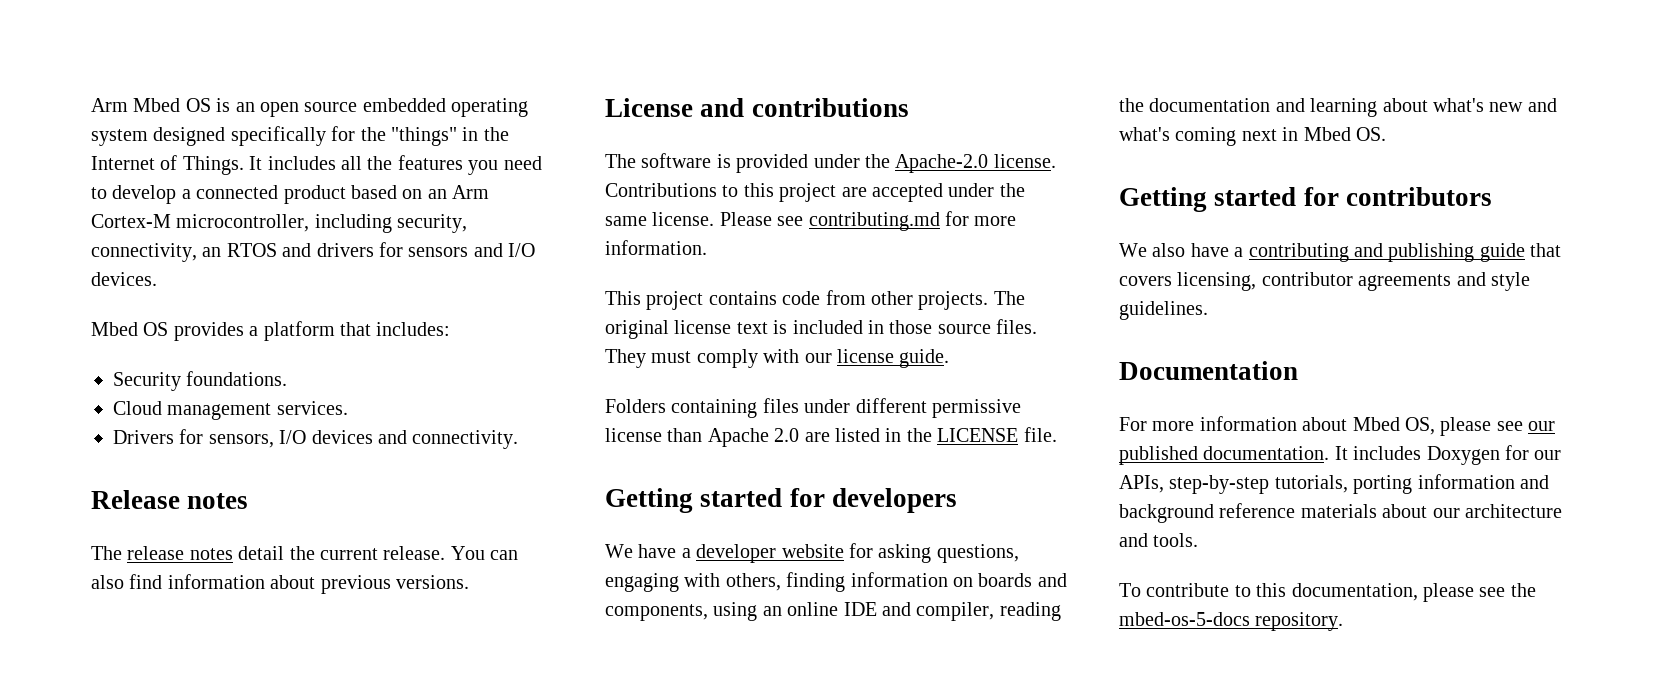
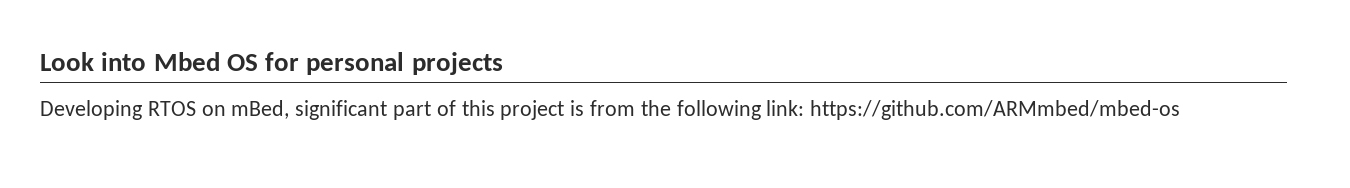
- Arm Mbed OS is an open source embedded operating system designed specifically for the "things" in the Internet of Things. It includes all the features you need to develop a connected product based on an Arm Cortex-M microcontroller, including security, connectivity, an RTOS and drivers for sensors and I/O devices.
- Mbed OS provides a platform that includes:
- Security foundations.
- Cloud management services.
- Drivers for sensors, I/O devices and connectivity.
- Release notes
- The release notes detail the current release. You can also find information about previous versions.
- License and contributions
- The software is provided under the Apache-2.0 license. Contributions to this project are accepted under the same license. Please see contributing.md for more information.
- This project contains code from other projects. The original license text is included in those source files. They must comply with our license guide.
- Folders containing files under different permissive license than Apache 2.0 are listed in the LICENSE file.
- Getting started for developers
- We have a developer website for asking questions, engaging with others, finding information on boards and components, using an online IDE and compiler, reading the documentation and learning about what's new and what's coming next in Mbed OS.
- Getting started for contributors
- We also have a contributing and publishing guide that covers licensing, contributor agreements and style guidelines.
- Documentation
- For more information about Mbed OS, please see our published documentation. It includes Doxygen for our APIs, step-by-step tutorials, porting information and background reference materials about our architecture and tools.
- To contribute to this documentation, please see the mbed-os-5-docs repository.
+ Look into Mbed OS for personal projects
+ Developing RTOS on mBed, significant part of this project is from the following link: https://github.com/ARMmbed/mbed-os

